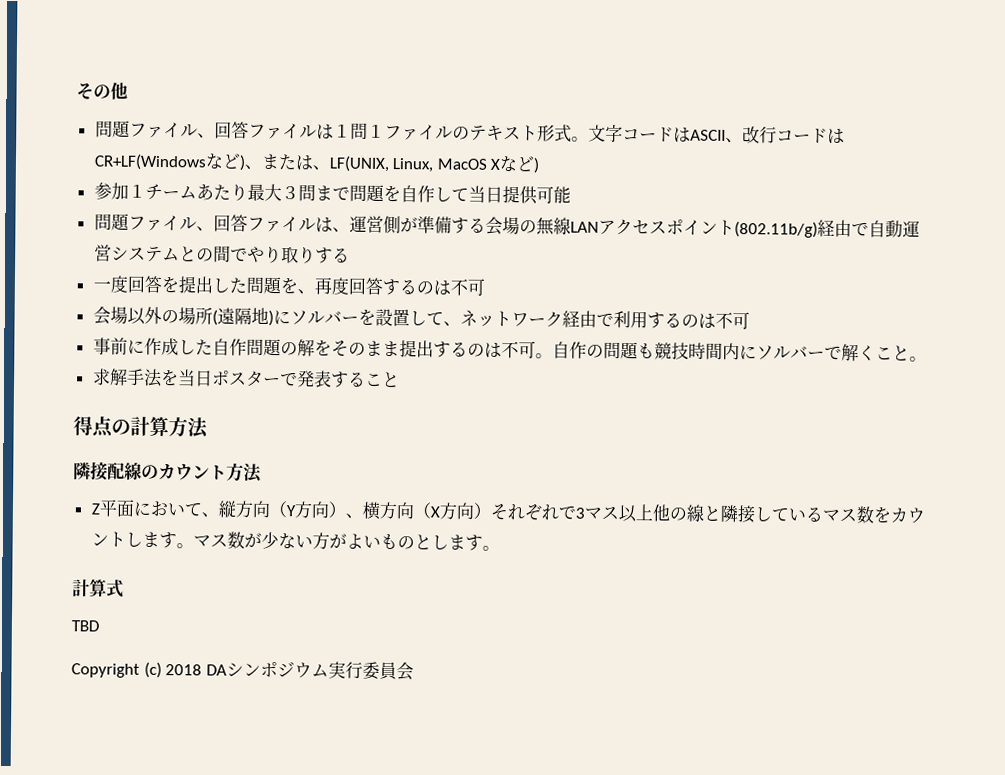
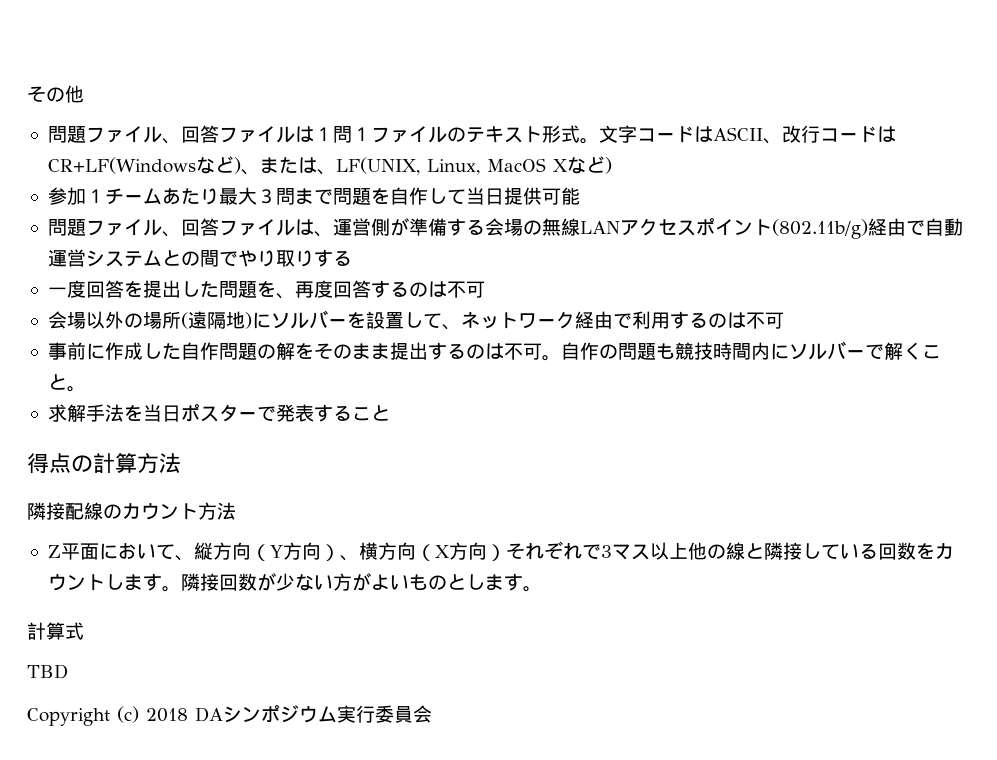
- Z平面において、縦方向（Y方向）、横方向（X方向）それぞれで3マス以上他の線と隣接しているマス数をカウントします。
+ Z平面において、縦方向（Y方向）、横方向（X方向）それぞれで3マス以上他の線と隣接している回数をカウントします。
- マス数が少ない方がよいものとします。
+ 隣接回数が少ない方がよいものとします。

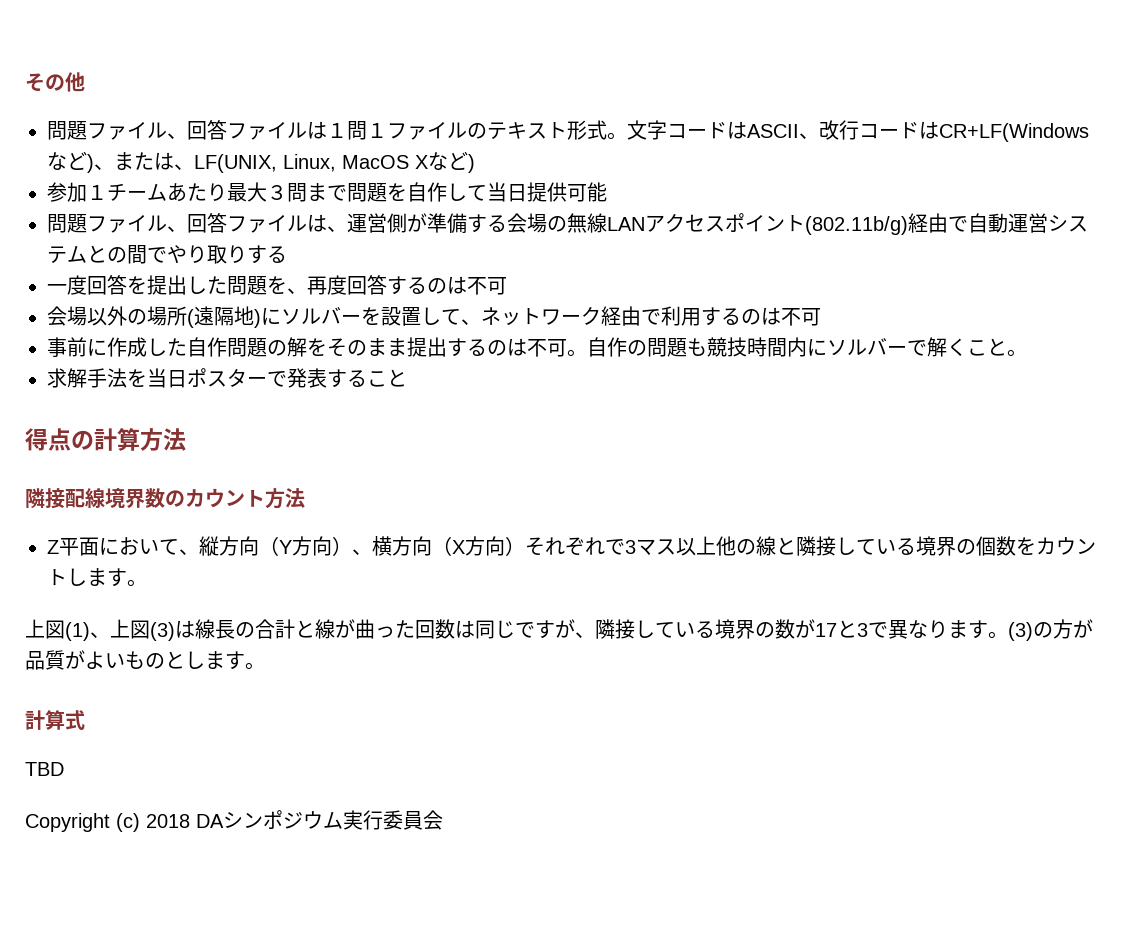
- 隣接配線のカウント方法
+ 隣接配線境界数のカウント方法
- Z平面において、縦方向（Y方向）、横方向（X方向）それぞれで3マス以上他の線と隣接している回数をカウントします。隣接回数が少ない方がよいものとします。
+ Z平面において、縦方向（Y方向）、横方向（X方向）それぞれで3マス以上他の線と隣接している境界の個数をカウントします。
+ 上図(1)、上図(3)は線長の合計と線が曲った回数は同じですが、隣接している境界の数が17と3で異なります。(3)の方が品質がよいものとします。

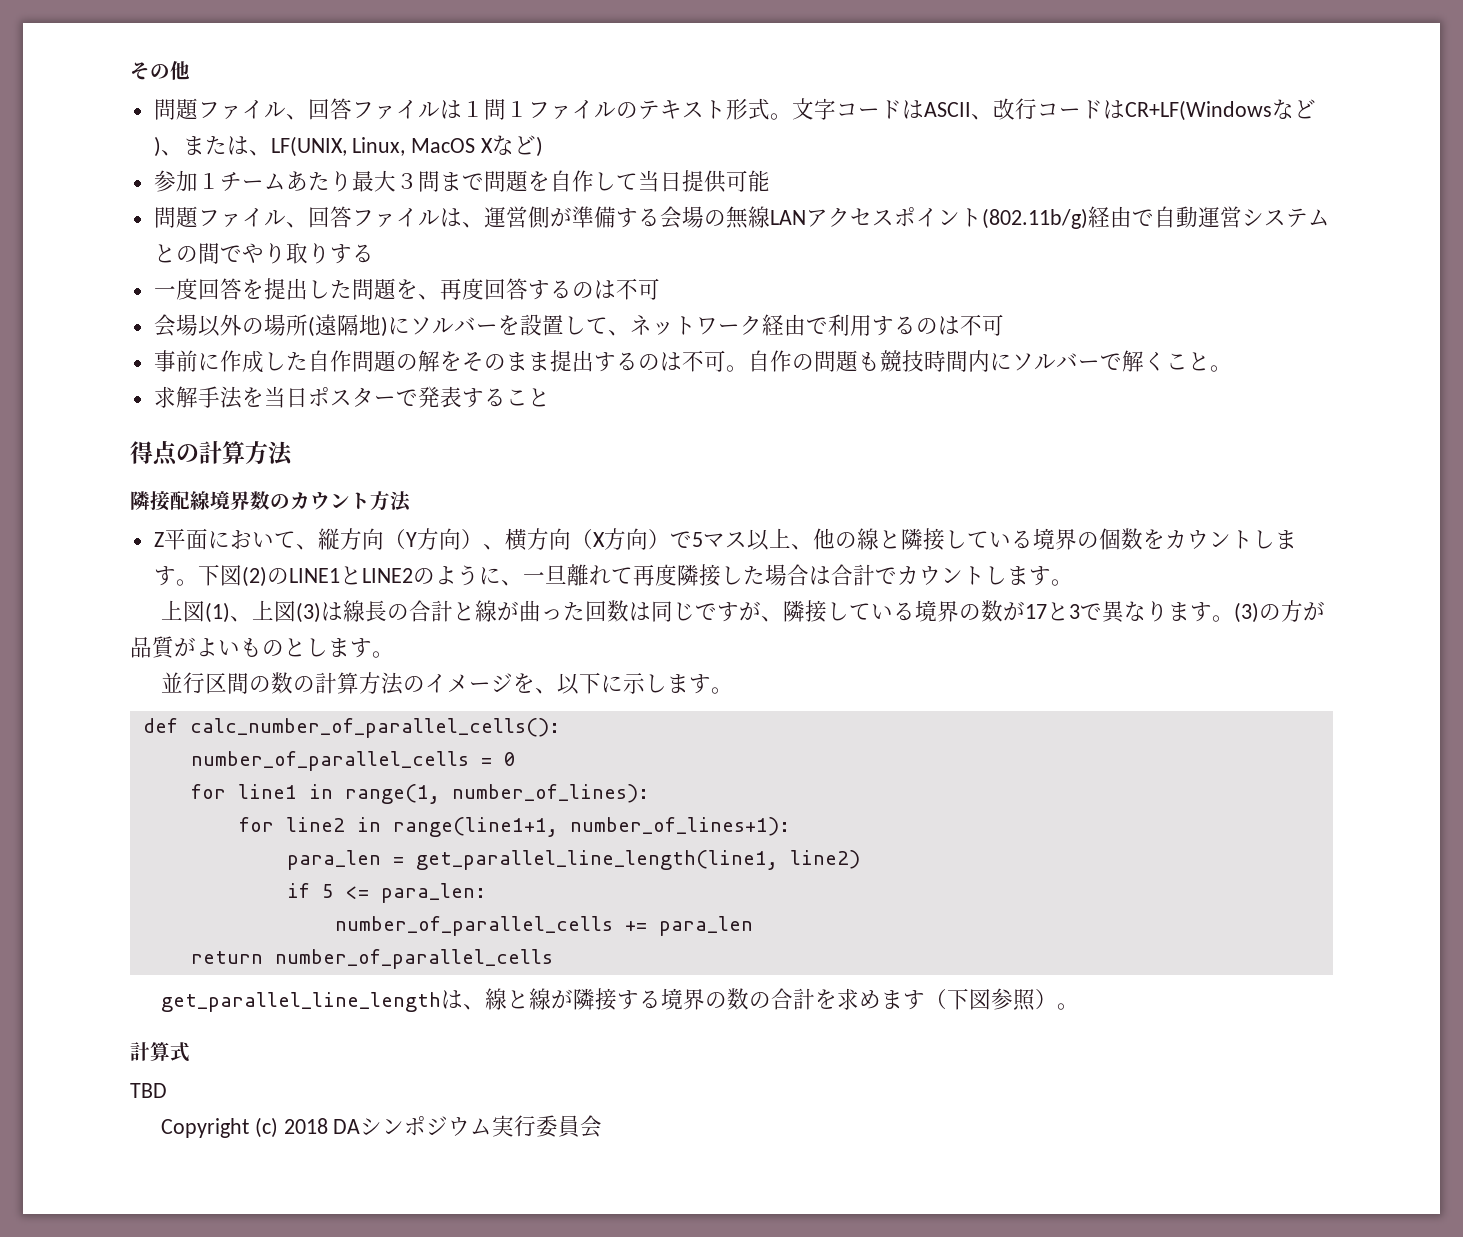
- Z平面において、縦方向（Y方向）、横方向（X方向）それぞれで3マス以上他の線と隣接している境界の個数をカウントします。
+ Z平面において、縦方向（Y方向）、横方向（X方向）で5マス以上、他の線と隣接している境界の個数をカウントします。下図(2)のLINE1とLINE2のように、一旦離れて再度隣接した場合は合計でカウントします。
+ 並行区間の数の計算方法のイメージを、以下に示します。
+ def calc_number_of_parallel_cells():
+ number_of_parallel_cells = 0
+ for line1 in range(1, number_of_lines):
+ for line2 in range(line1+1, number_of_lines+1):
+ para_len = get_parallel_line_length(line1, line2)
+ if 5 <= para_len:
+ number_of_parallel_cells += para_len
+ return number_of_parallel_cells
+ get_parallel_line_lengthは、線と線が隣接する境界の数の合計を求めます（下図参照）。

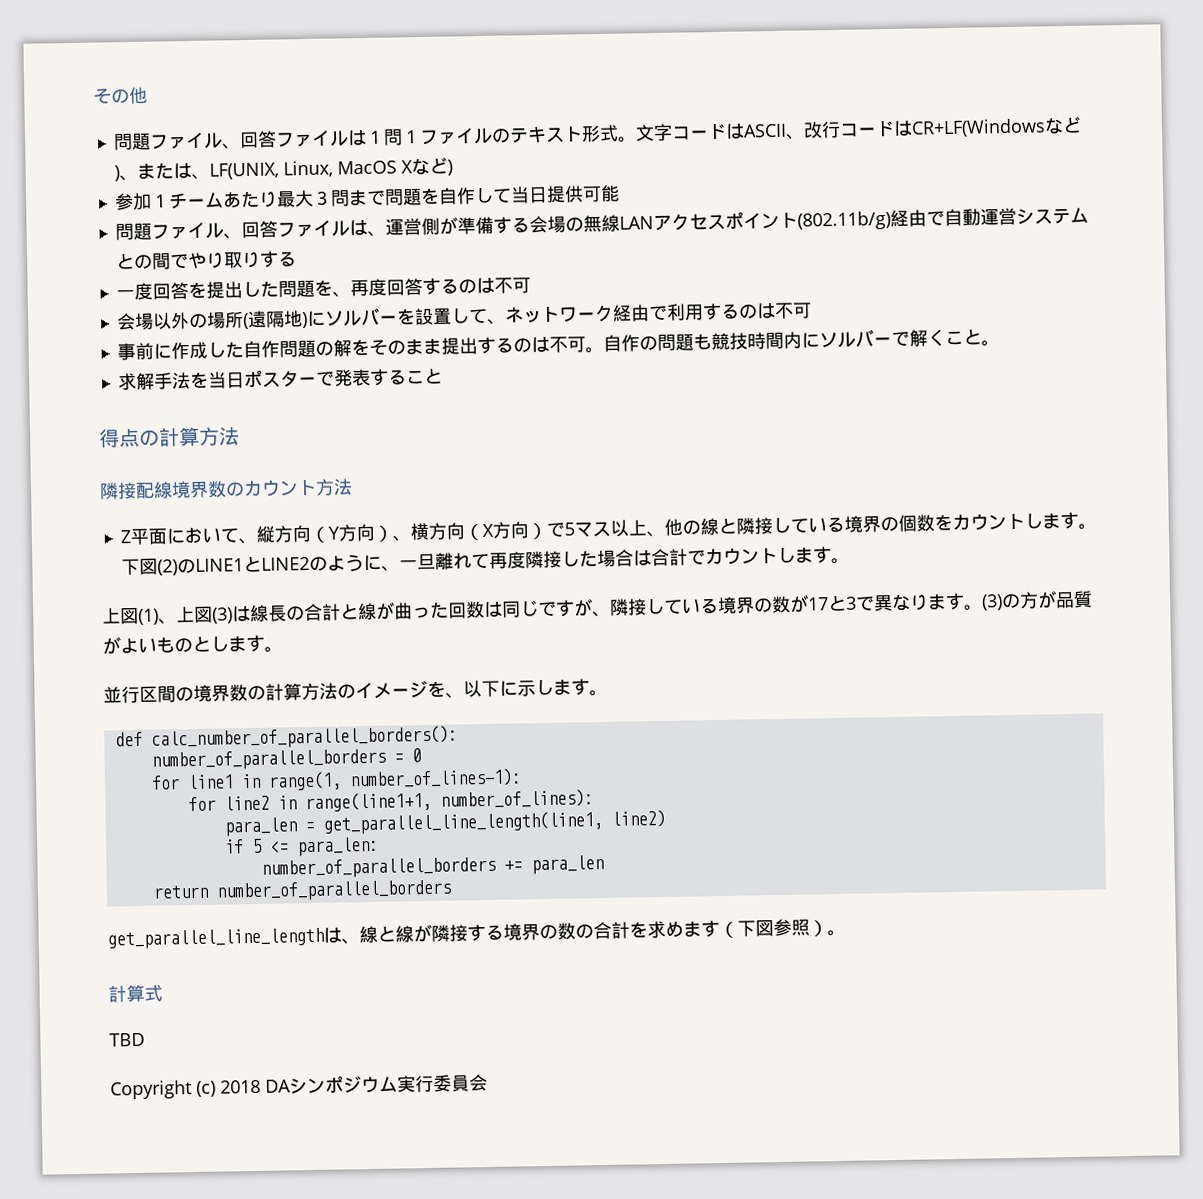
- 並行区間の数の計算方法のイメージを、以下に示します。
+ 並行区間の境界数の計算方法のイメージを、以下に示します。
- def calc_number_of_parallel_cells():
- number_of_parallel_cells = 0
+ def calc_number_of_parallel_borders():
+ number_of_parallel_borders = 0
- for line1 in range(1, number_of_lines):
+ for line1 in range(1, number_of_lines-1):
- for line2 in range(line1+1, number_of_lines+1):
+ for line2 in range(line1+1, number_of_lines):
- number_of_parallel_cells += para_len
+ number_of_parallel_borders += para_len
- return number_of_parallel_cells
+ return number_of_parallel_borders

